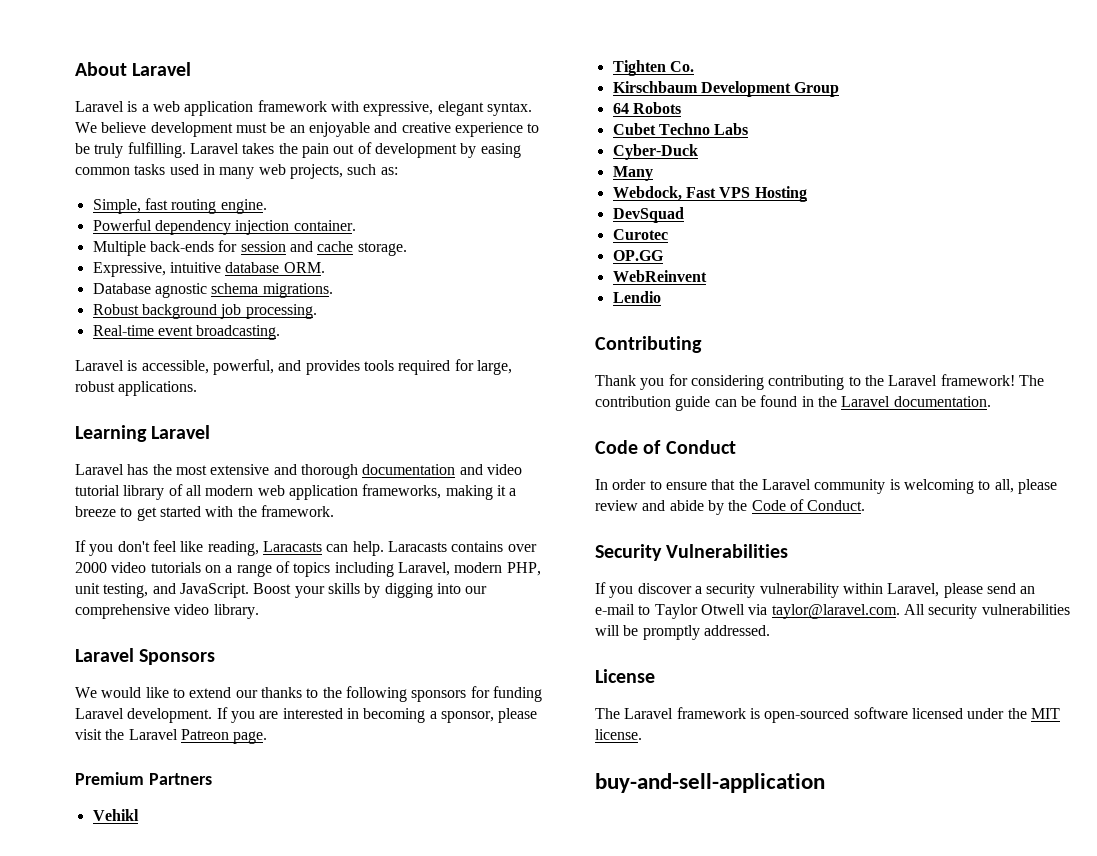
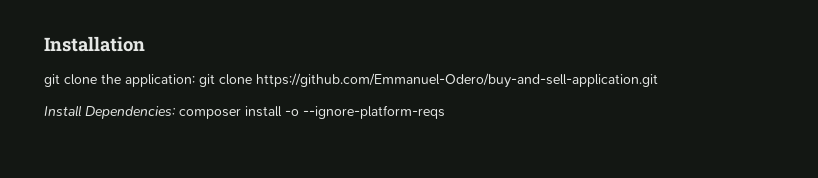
- About Laravel
- Laravel is a web application framework with expressive, elegant syntax. We believe development must be an enjoyable and creative experience to be truly fulfilling. Laravel takes the pain out of development by easing common tasks used in many web projects, such as:
- Simple, fast routing engine.
- Powerful dependency injection container.
- Multiple back-ends for session and cache storage.
- Expressive, intuitive database ORM.
- Database agnostic schema migrations.
- Robust background job processing.
- Real-time event broadcasting.
- Laravel is accessible, powerful, and provides tools required for large, robust applications.
- Learning Laravel
- Laravel has the most extensive and thorough documentation and video tutorial library of all modern web application frameworks, making it a breeze to get started with the framework.
- If you don't feel like reading, Laracasts can help. Laracasts contains over 2000 video tutorials on a range of topics including Laravel, modern PHP, unit testing, and JavaScript. Boost your skills by digging into our comprehensive video library.
- Laravel Sponsors
- We would like to extend our thanks to the following sponsors for funding Laravel development. If you are interested in becoming a sponsor, please visit the Laravel Patreon page.
- Premium Partners
- Vehikl
- Tighten Co.
- Kirschbaum Development Group
- 64 Robots
- Cubet Techno Labs
- Cyber-Duck
- Many
- Webdock, Fast VPS Hosting
- DevSquad
- Curotec
- OP.GG
- WebReinvent
- Lendio
- Contributing
- Thank you for considering contributing to the Laravel framework! The contribution guide can be found in the Laravel documentation.
- Code of Conduct
- In order to ensure that the Laravel community is welcoming to all, please review and abide by the Code of Conduct.
- Security Vulnerabilities
- If you discover a security vulnerability within Laravel, please send an e-mail to Taylor Otwell via taylor@laravel.com. All security vulnerabilities will be promptly addressed.
- License
- The Laravel framework is open-sourced software licensed under the MIT license.
- buy-and-sell-application
+ Installation
+ git clone the application: git clone https://github.com/Emmanuel-Odero/buy-and-sell-application.git
+ Install Dependencies: composer install -o --ignore-platform-reqs

